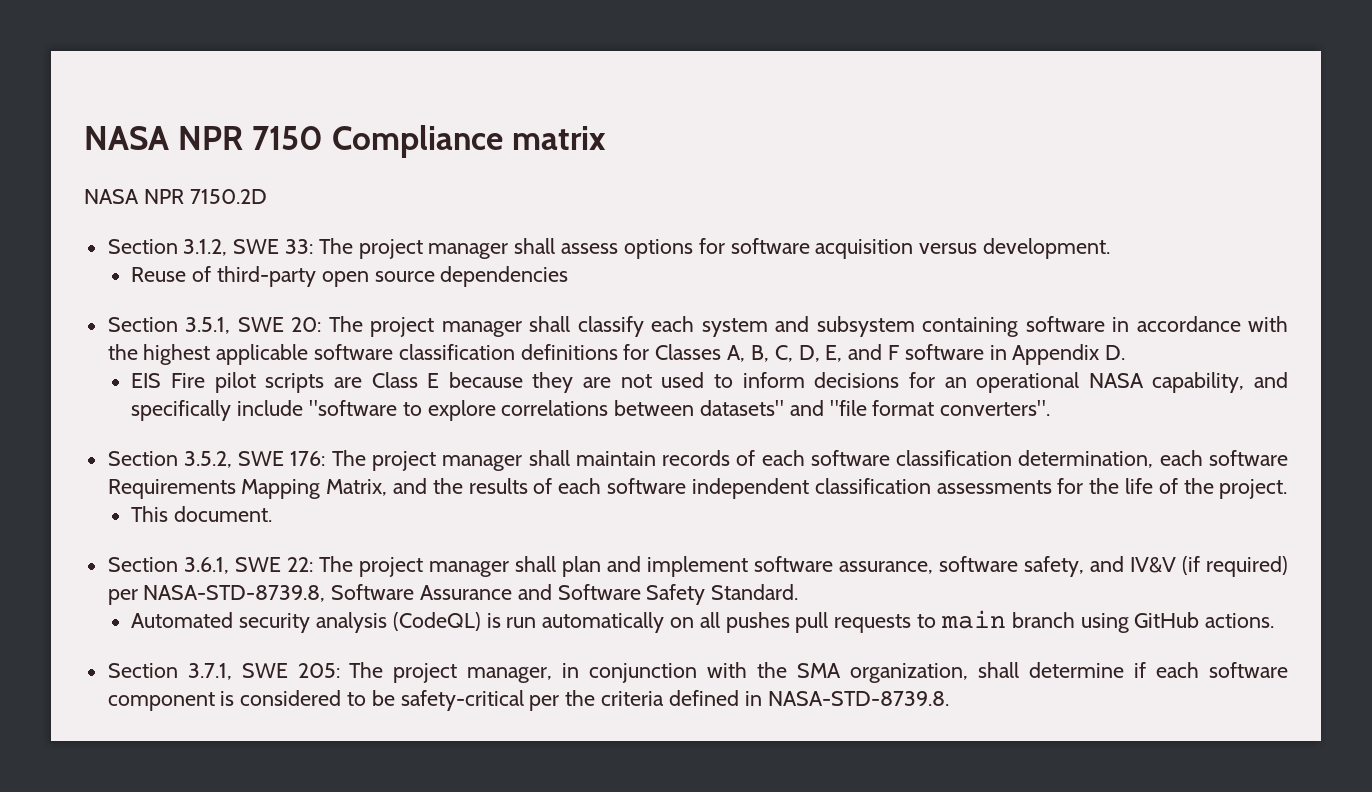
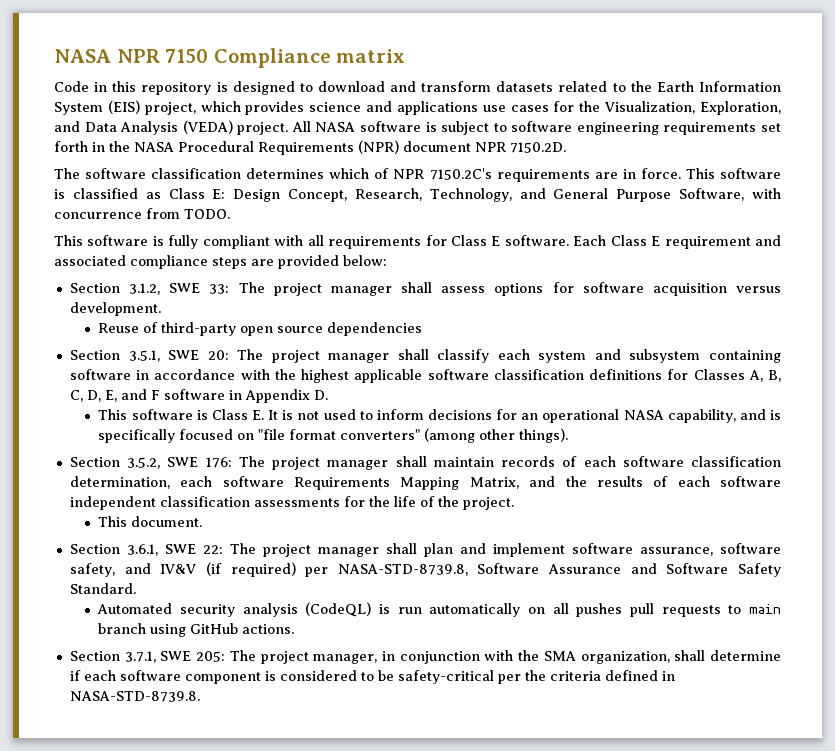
- NASA NPR 7150.2D
+ Code in this repository is designed to download and transform datasets related to the Earth Information System (EIS) project, which provides science and applications use cases for the Visualization, Exploration, and Data Analysis (VEDA) project. All NASA software is subject to software engineering requirements set forth in the NASA Procedural Requirements (NPR) document NPR 7150.2D.
+ The software classification determines which of NPR 7150.2C's requirements are in force. This software is classified as Class E: Design Concept, Research, Technology, and General Purpose Software, with concurrence from TODO.
+ This software is fully compliant with all requirements for Class E software. Each Class E requirement and associated compliance steps are provided below:
- EIS Fire pilot scripts are Class E because they are not used to inform decisions for an operational NASA capability, and specifically include "software to explore correlations between datasets" and "file format converters".
+ This software is Class E. It is not used to inform decisions for an operational NASA capability, and is specifically focused on "file format converters" (among other things).

